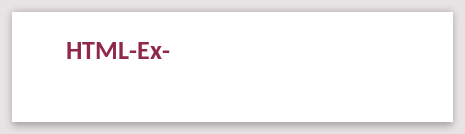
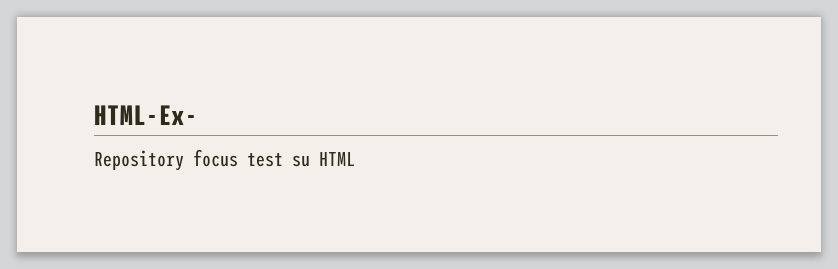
+ Repository focus test su HTML

